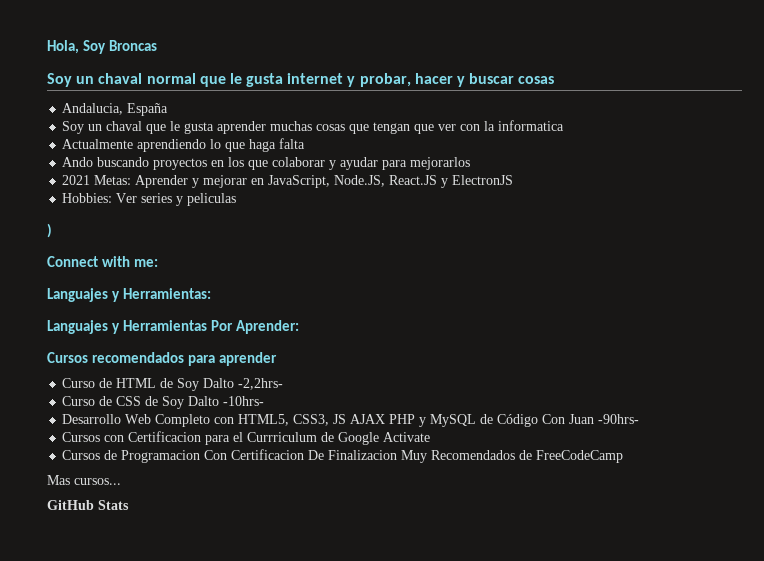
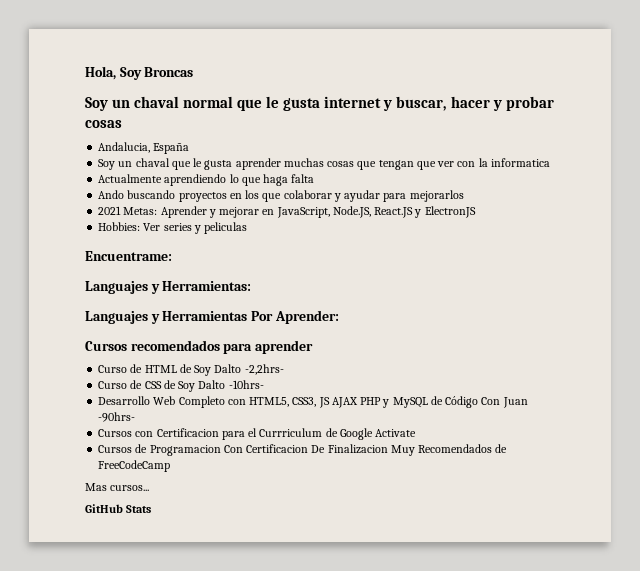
- Soy un chaval normal que le gusta internet y probar, hacer y buscar cosas
+ Soy un chaval normal que le gusta internet y buscar, hacer y probar cosas
- )
- Connect with me:
+ Encuentrame:

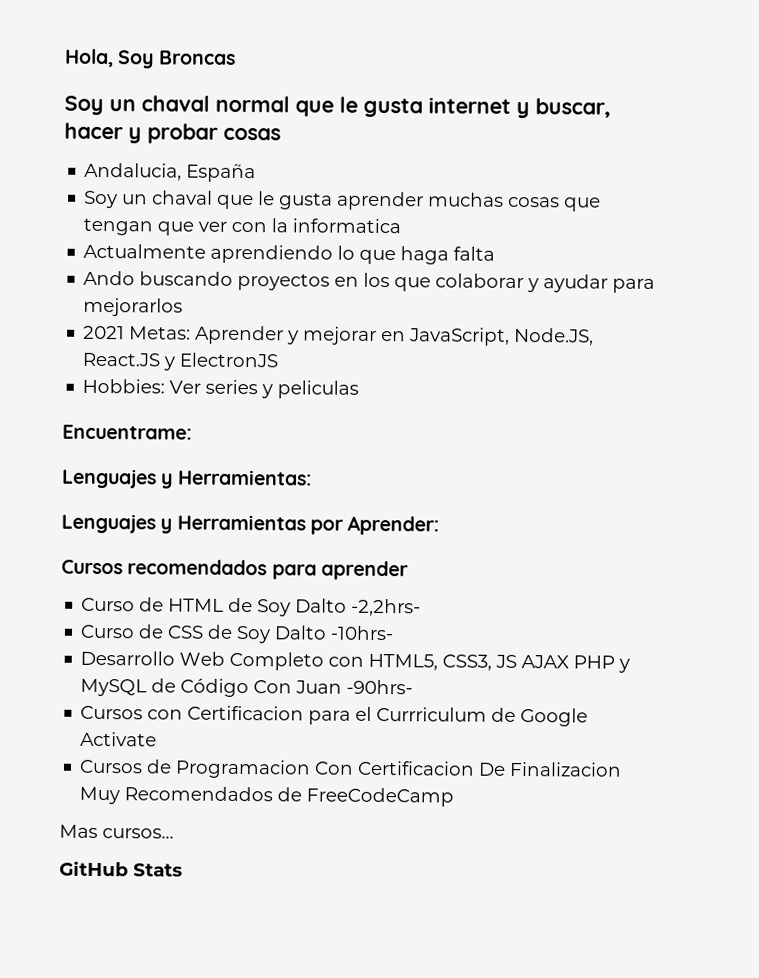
- Languajes y Herramientas:
+ Lenguajes y Herramientas:
- Languajes y Herramientas Por Aprender:
+ Lenguajes y Herramientas por Aprender:

